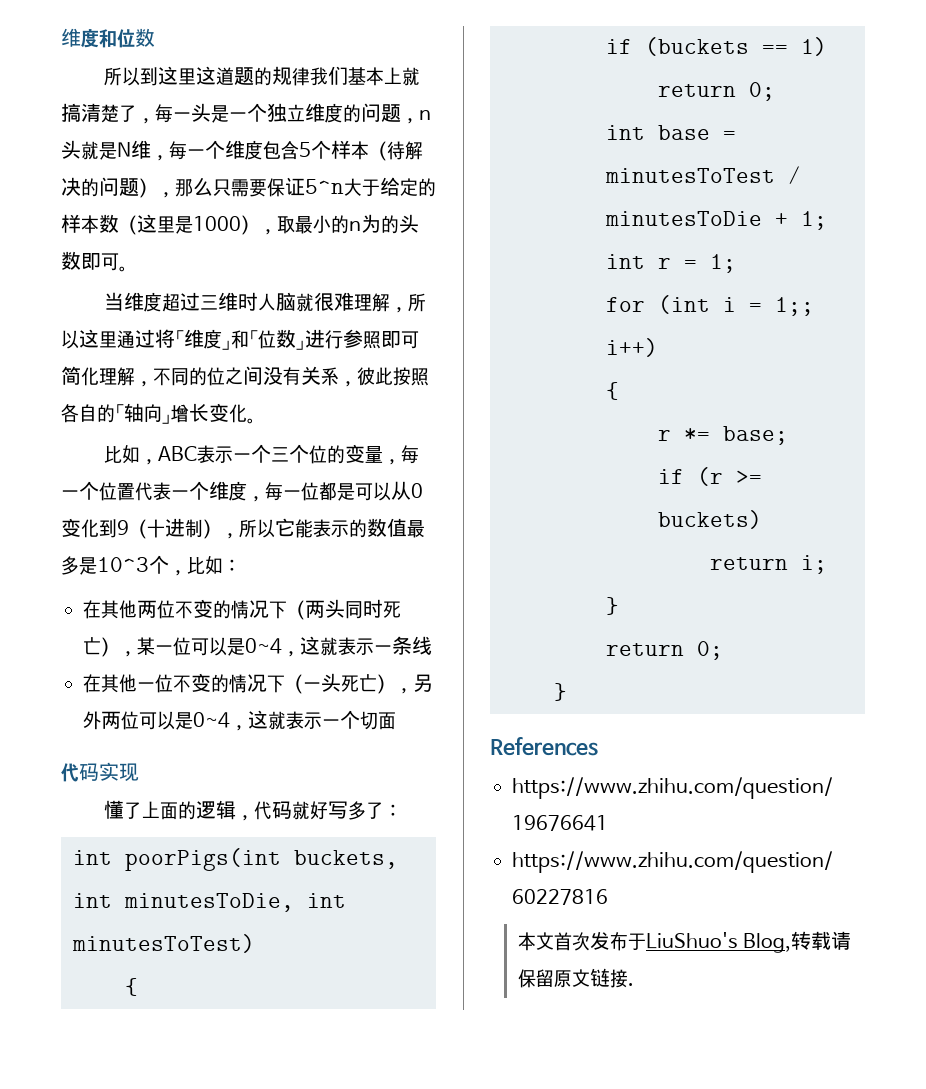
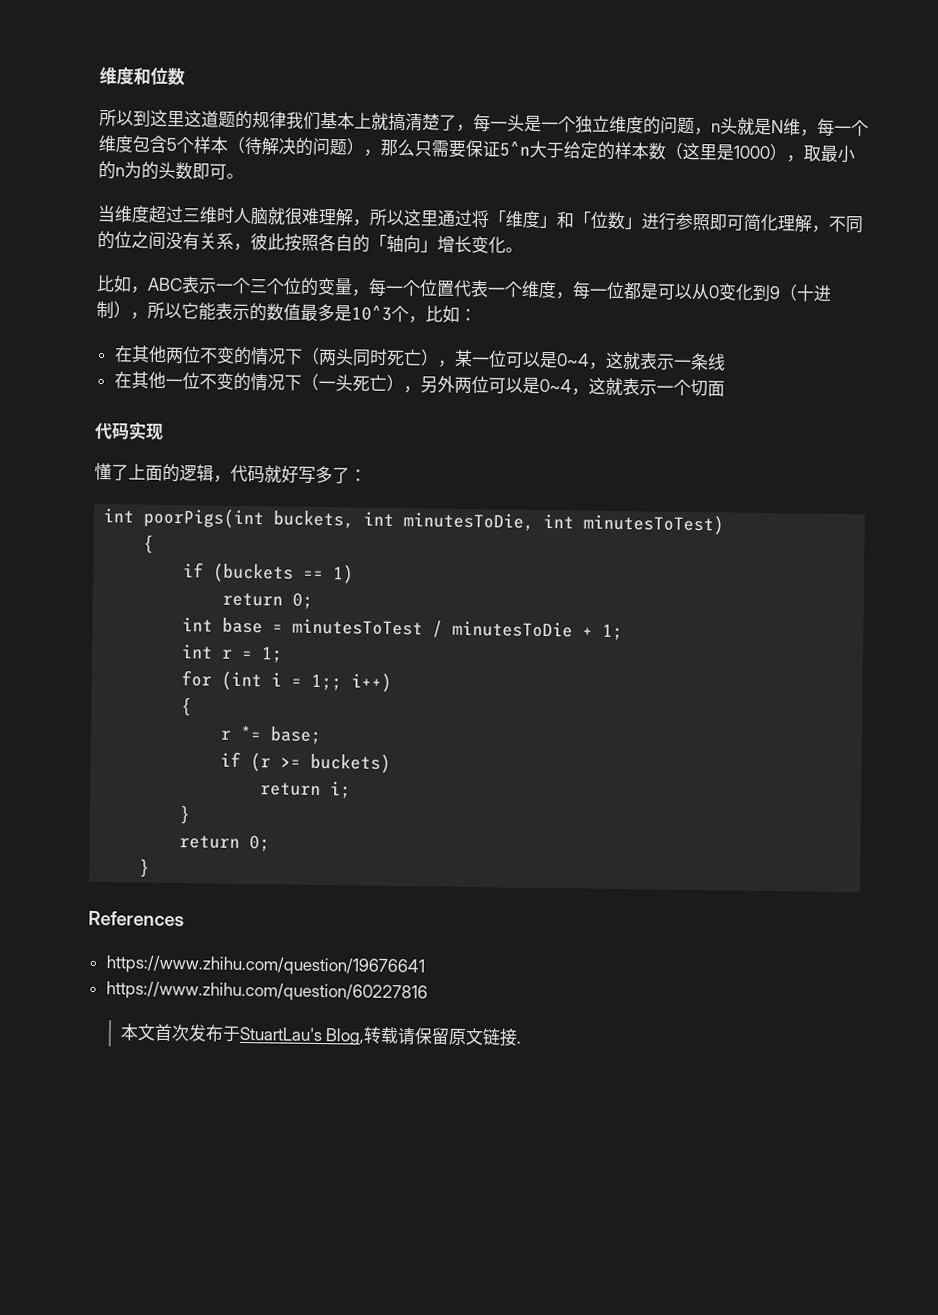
- 本文首次发布于LiuShuo's Blog,转载请保留原文链接.
+ 本文首次发布于StuartLau's Blog,转载请保留原文链接.

